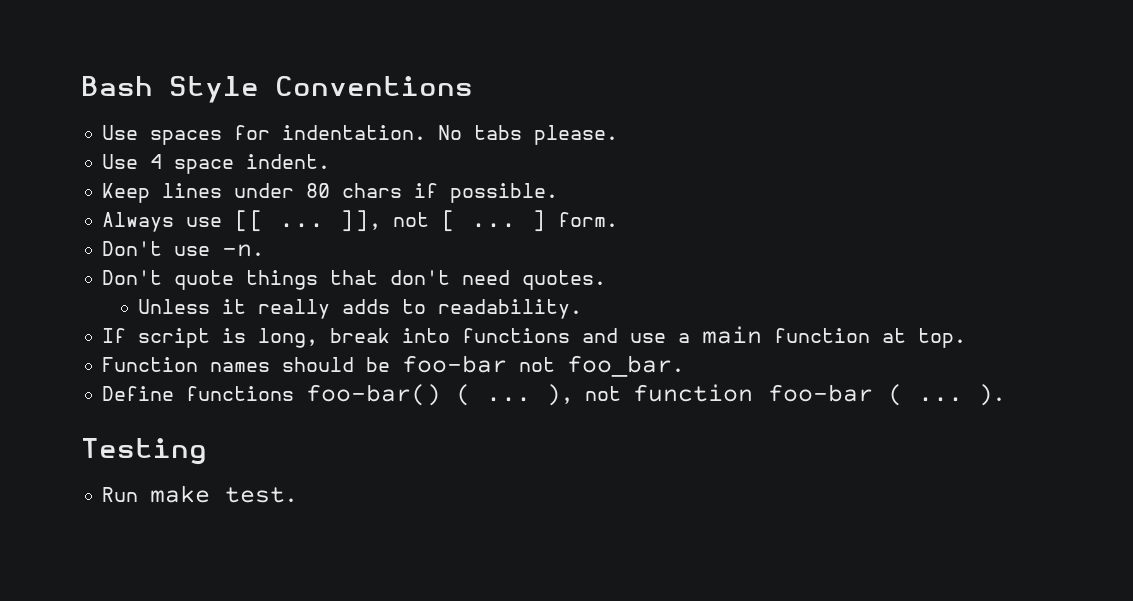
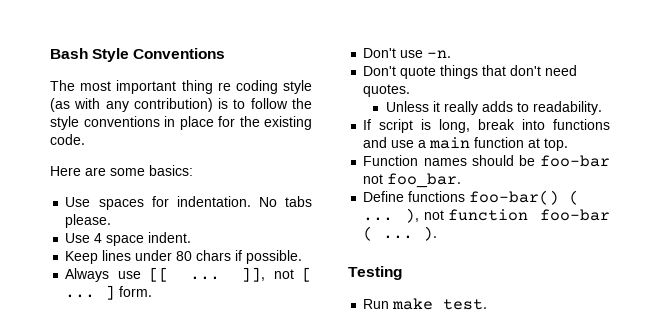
+ The most important thing re coding style (as with any contribution) is to follow the style conventions in place for the existing code.
+ Here are some basics:

